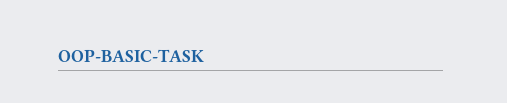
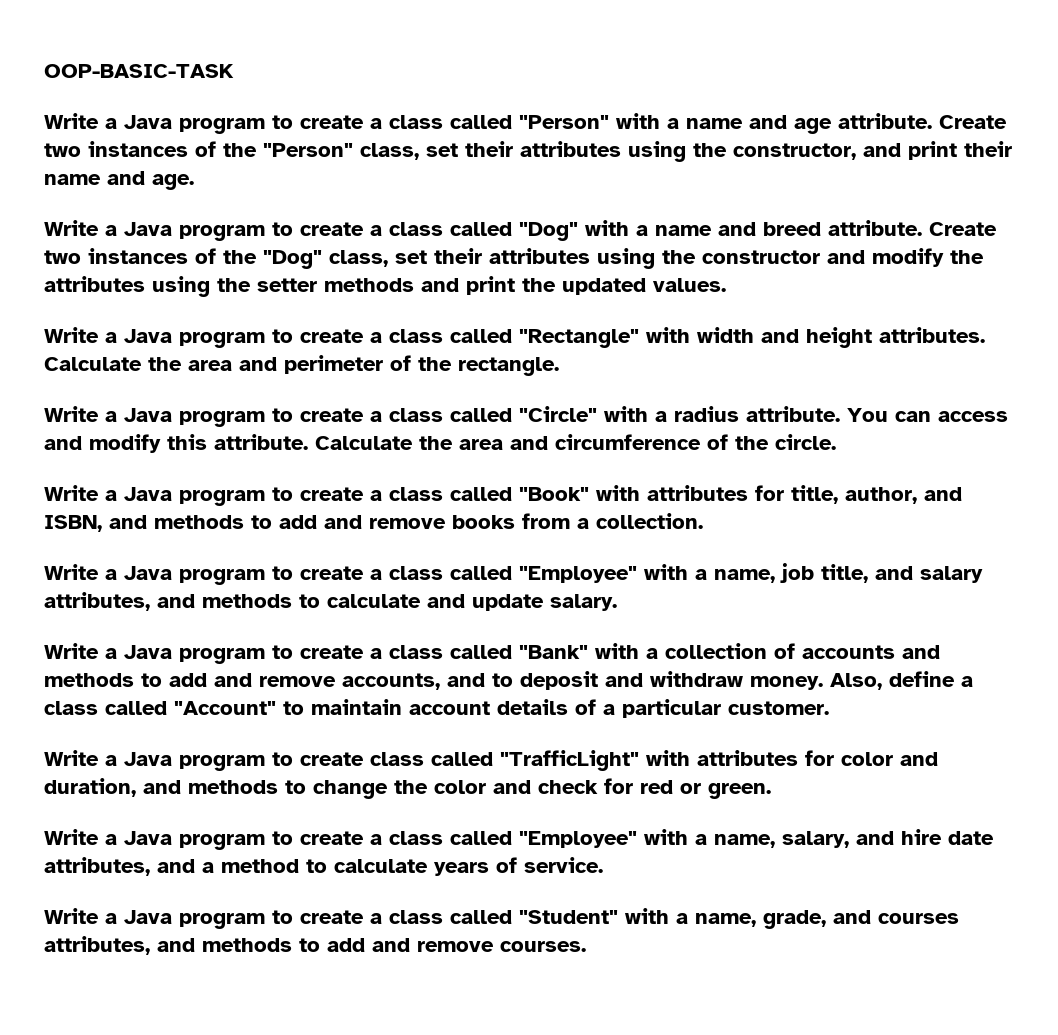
+ Write a Java program to create a class called "Person" with a name and age attribute. Create two instances of the "Person" class, set their attributes using the constructor, and print their name and age.
+ Write a Java program to create a class called "Dog" with a name and breed attribute. Create two instances of the "Dog" class, set their attributes using the constructor and modify the attributes using the setter methods and print the updated values.
+ Write a Java program to create a class called "Rectangle" with width and height attributes. Calculate the area and perimeter of the rectangle.
+ Write a Java program to create a class called "Circle" with a radius attribute. You can access and modify this attribute. Calculate the area and circumference of the circle.
+ Write a Java program to create a class called "Book" with attributes for title, author, and ISBN, and methods to add and remove books from a collection.
+ Write a Java program to create a class called "Employee" with a name, job title, and salary attributes, and methods to calculate and update salary.
+ Write a Java program to create a class called "Bank" with a collection of accounts and methods to add and remove accounts, and to deposit and withdraw money. Also, define a class called "Account" to maintain account details of a particular customer.
+ Write a Java program to create class called "TrafficLight" with attributes for color and duration, and methods to change the color and check for red or green.
+ Write a Java program to create a class called "Employee" with a name, salary, and hire date attributes, and a method to calculate years of service.
+ Write a Java program to create a class called "Student" with a name, grade, and courses attributes, and methods to add and remove courses.

